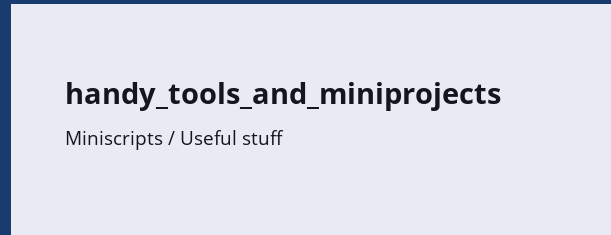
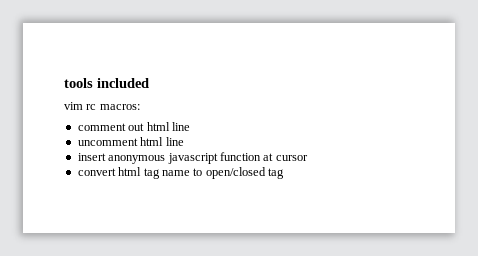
- handy_tools_and_miniprojects
- Miniscripts / Useful stuff
+ tools included
+ vim rc macros:
+ comment out html line
+ uncomment html line
+ insert anonymous javascript function at cursor
+ convert html tag name to open/closed tag

